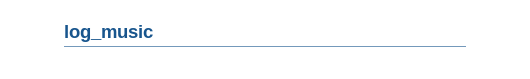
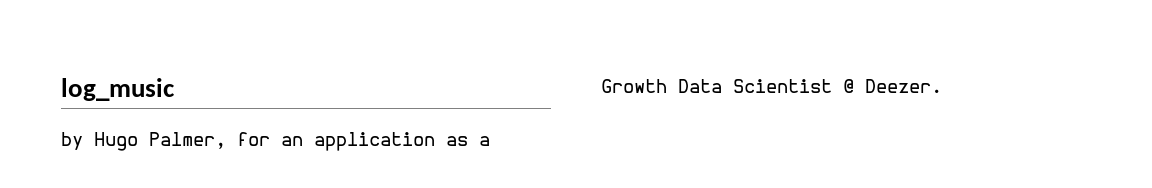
+ by Hugo Palmer, for an application as a Growth Data Scientist @ Deezer.

